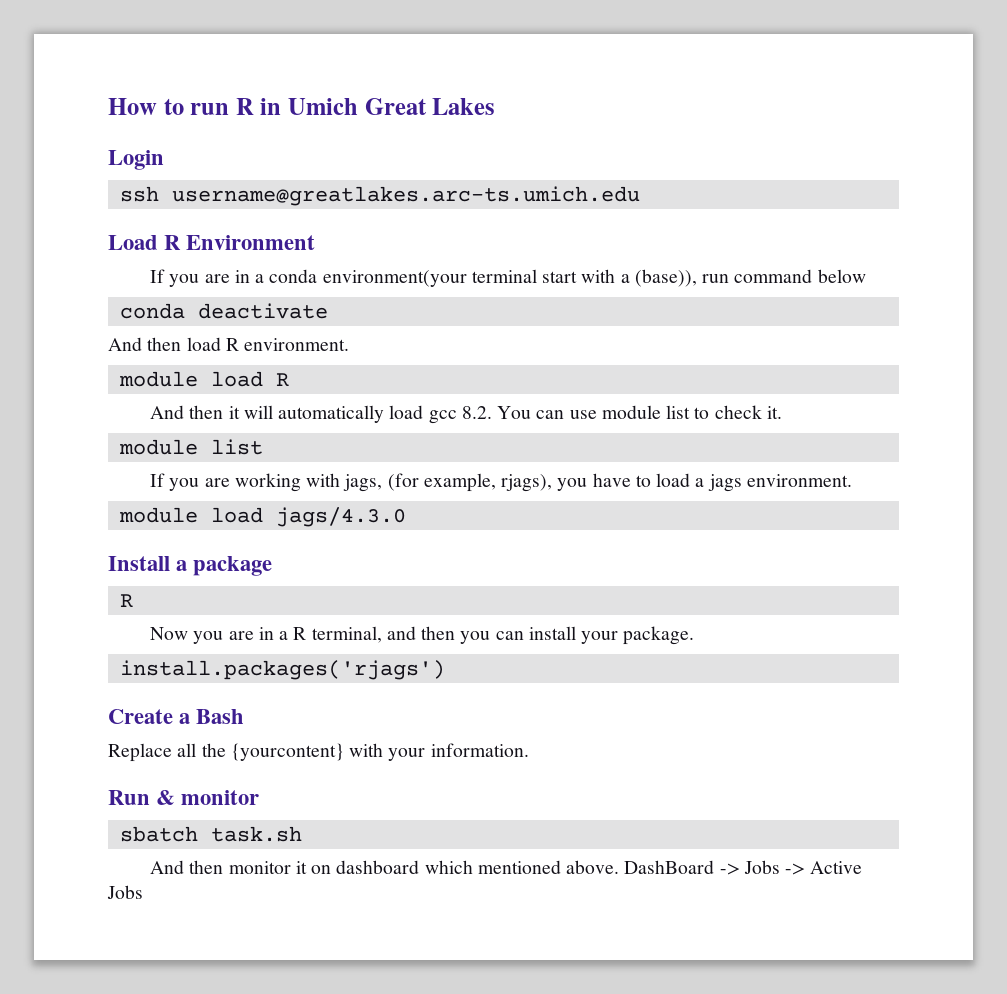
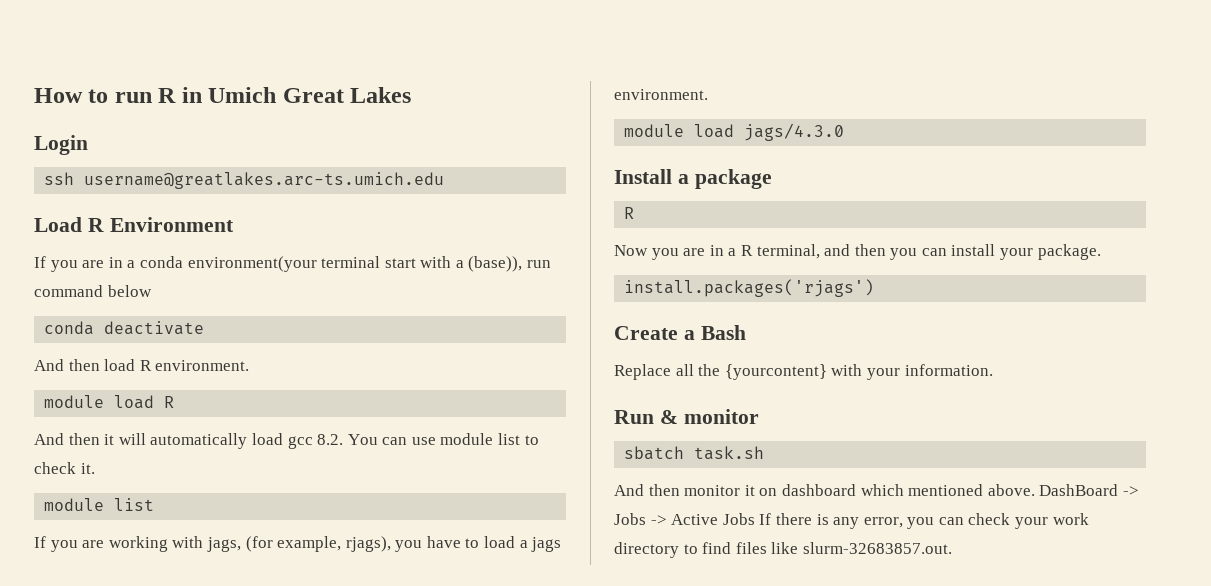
- DashBoard -> Jobs -> Active Jobs
+ DashBoard -> Jobs -> Active Jobs If there is any error, you can check your work directory to find files like slurm-32683857.out.

